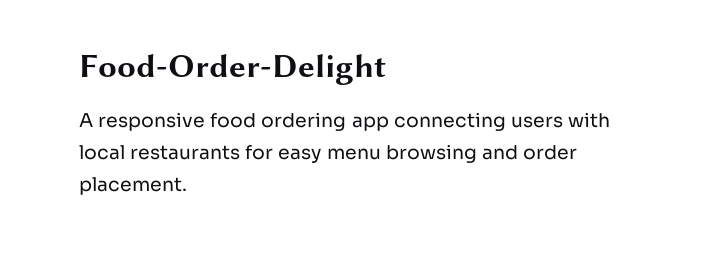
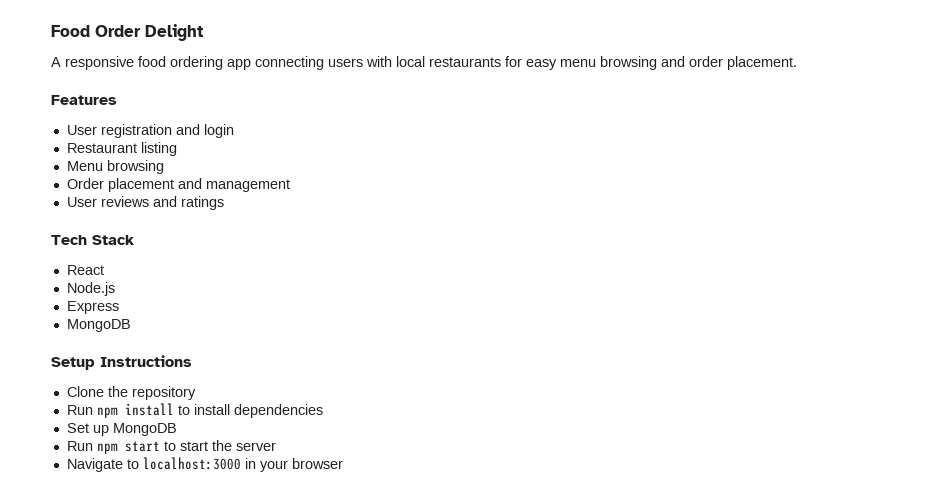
- Food-Order-Delight
+ Food Order Delight
+ Features
+ User registration and login
+ Restaurant listing
+ Menu browsing
+ Order placement and management
+ User reviews and ratings
+ Tech Stack
+ React
+ Node.js
+ Express
+ MongoDB
+ Setup Instructions
+ Clone the repository
+ Run npm install to install dependencies
+ Set up MongoDB
+ Run npm start to start the server
+ Navigate to localhost:3000 in your browser

